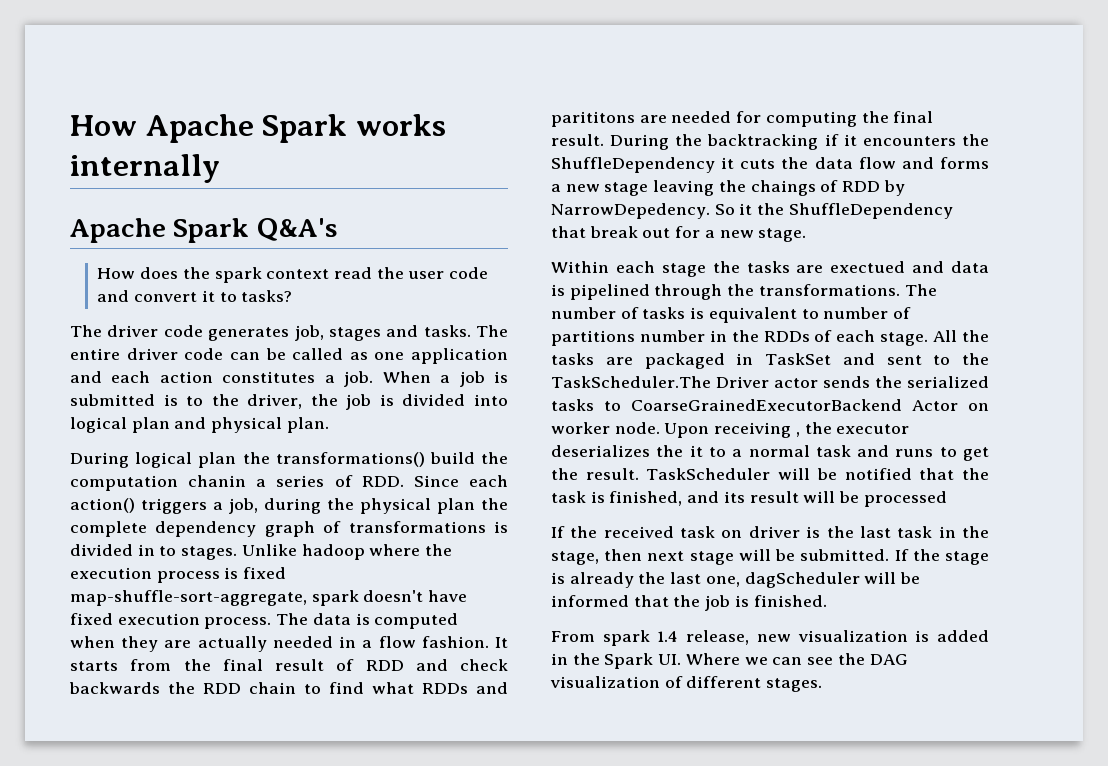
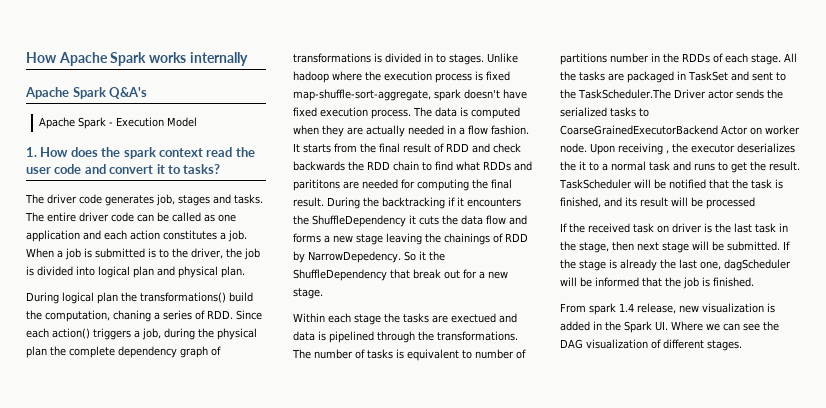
- How does the spark context read the user code and convert it to tasks?
+ Apache Spark - Execution Model
+ 1. How does the spark context read the user code and convert it to tasks?
- During logical plan the transformations() build the computation chanin a series of RDD. Since each action() triggers a job, during the physical plan the complete dependency graph of transformations is divided in to stages.
+ During logical plan the transformations() build the computation, chaning a series of RDD. Since each action() triggers a job, during the physical plan the complete dependency graph of transformations is divided in to stages.
- During the backtracking if it encounters the ShuffleDependency it cuts the data flow and forms a new stage leaving the chaings of RDD by NarrowDepedency.
+ During the backtracking if it encounters the ShuffleDependency it cuts the data flow and forms a new stage leaving the chainings of RDD by NarrowDepedency.

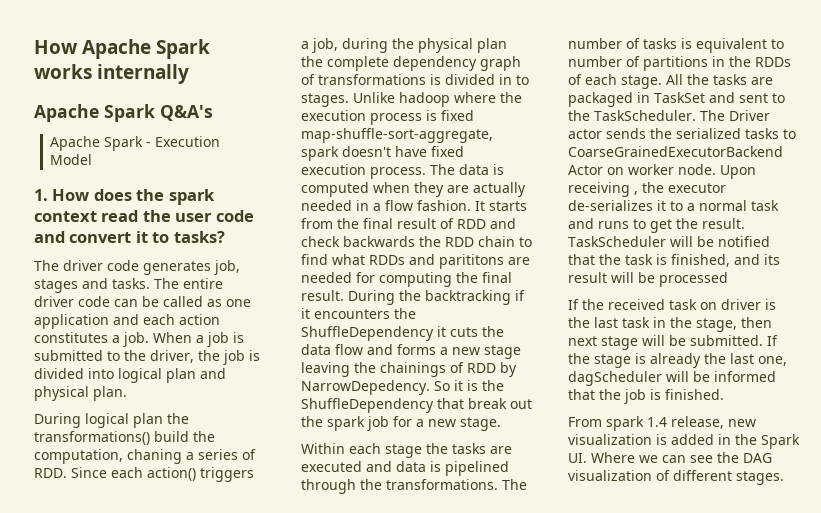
- When a job is submitted is to the driver, the job is divided into logical plan and physical plan.
+ When a job is submitted to the driver, the job is divided into logical plan and physical plan.
- So it the ShuffleDependency that break out for a new stage.
+ So it is the ShuffleDependency that break out the spark job for a new stage.
- Within each stage the tasks are exectued and data is pipelined through the transformations.
+ Within each stage the tasks are executed and data is pipelined through the transformations.
- The number of tasks is equivalent to number of partitions number in the RDDs of each stage.
+ The number of tasks is equivalent to number of partitions in the RDDs of each stage.
- All the tasks are packaged in TaskSet and sent to the TaskScheduler.The Driver actor sends the serialized tasks to CoarseGrainedExecutorBackend Actor on worker node.
+ All the tasks are packaged in TaskSet and sent to the TaskScheduler. The Driver actor sends the serialized tasks to CoarseGrainedExecutorBackend Actor on worker node.
- Upon receiving , the executor deserializes the it to a normal task and runs to get the result.
+ Upon receiving , the executor de-serializes it to a normal task and runs to get the result.

